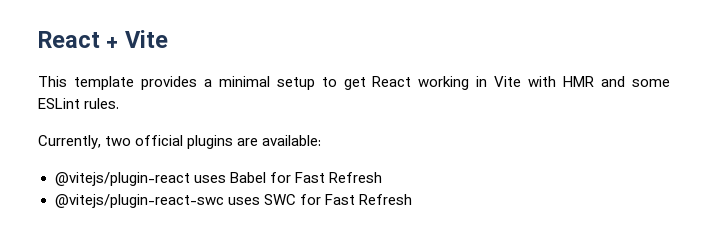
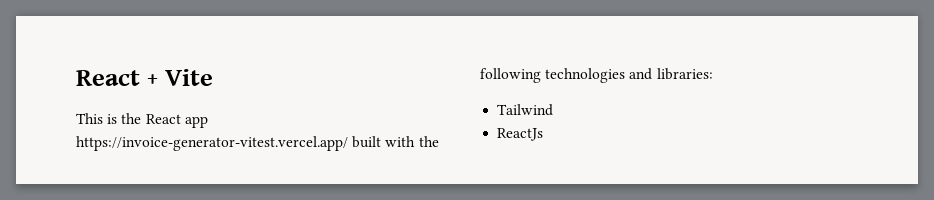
- This template provides a minimal setup to get React working in Vite with HMR and some ESLint rules.
- Currently, two official plugins are available:
- @vitejs/plugin-react uses Babel for Fast Refresh
- @vitejs/plugin-react-swc uses SWC for Fast Refresh
+ This is the React app https://invoice-generator-vitest.vercel.app/ built with the following technologies and libraries:
+ Tailwind
+ ReactJs

